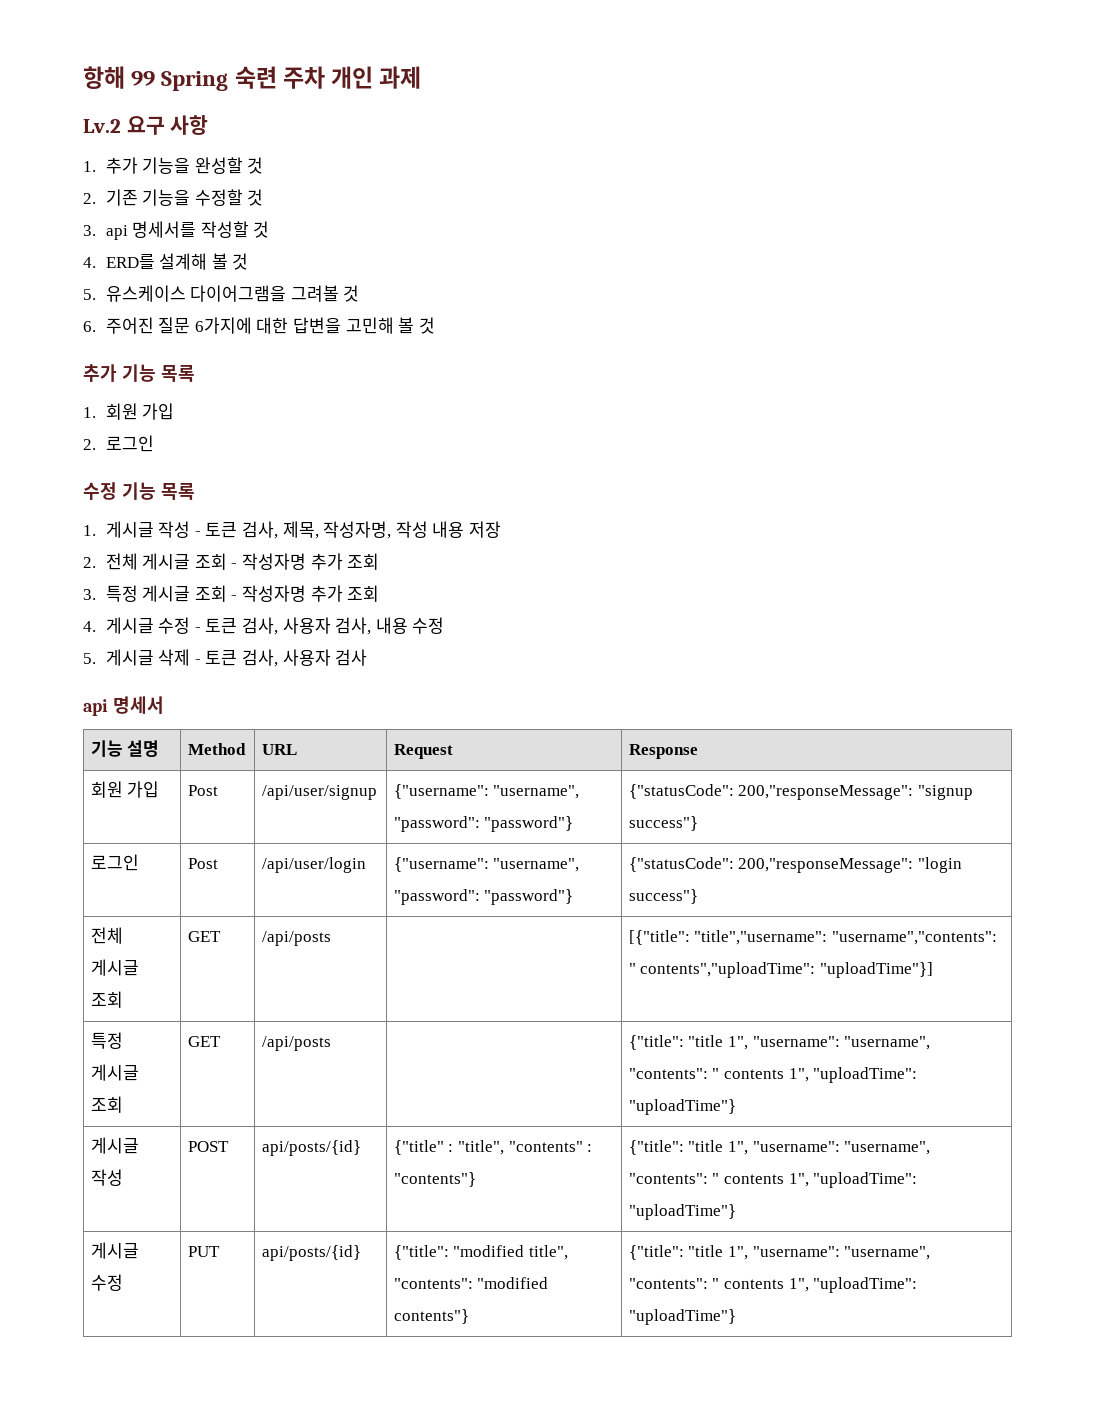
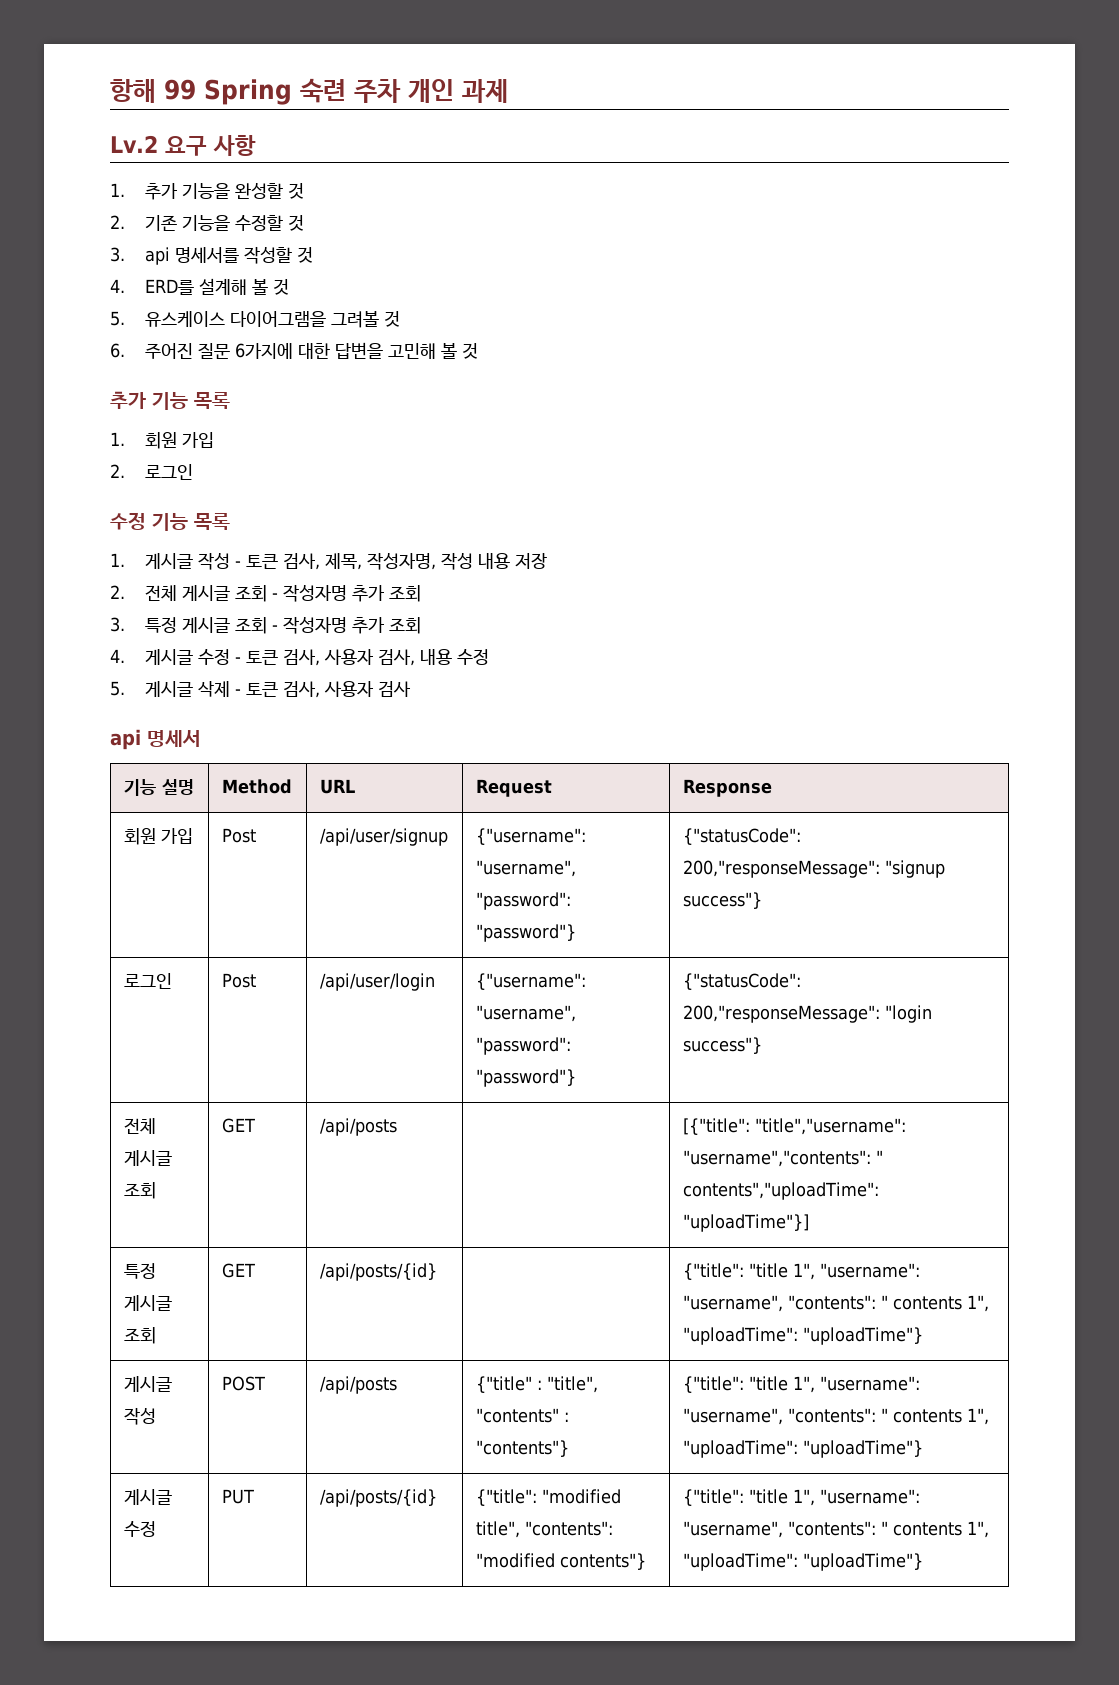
- 특정 게시글 조회 | GET | /api/posts | | {"title": "title 1", "username": "username", "contents": " contents 1", "uploadTime": "uploadTime"}
+ 특정 게시글 조회 | GET | /api/posts/{id} | | {"title": "title 1", "username": "username", "contents": " contents 1", "uploadTime": "uploadTime"}
- 게시글 작성 | POST | api/posts/{id} | {"title" : "title", "contents" : "contents"} | {"title": "title 1", "username": "username", "contents": " contents 1", "uploadTime": "uploadTime"}
+ 게시글 작성 | POST | /api/posts | {"title" : "title", "contents" : "contents"} | {"title": "title 1", "username": "username", "contents": " contents 1", "uploadTime": "uploadTime"}
- 게시글 수정 | PUT | api/posts/{id} | {"title": "modified title", "contents": "modified contents"} | {"title": "title 1", "username": "username", "contents": " contents 1", "uploadTime": "uploadTime"}
+ 게시글 수정 | PUT | /api/posts/{id} | {"title": "modified title", "contents": "modified contents"} | {"title": "title 1", "username": "username", "contents": " contents 1", "uploadTime": "uploadTime"}

